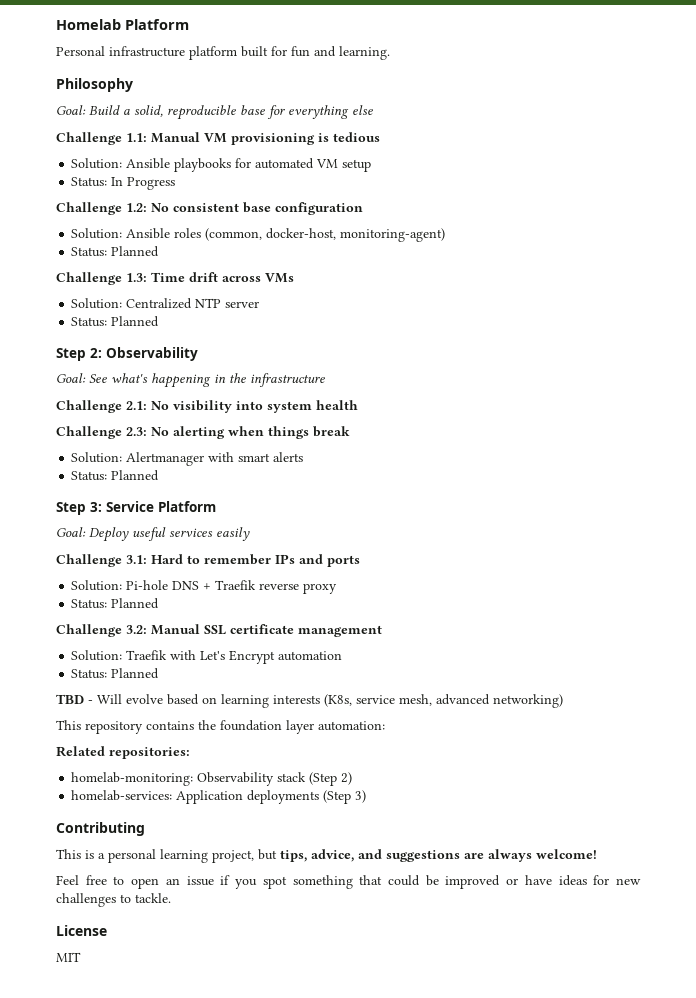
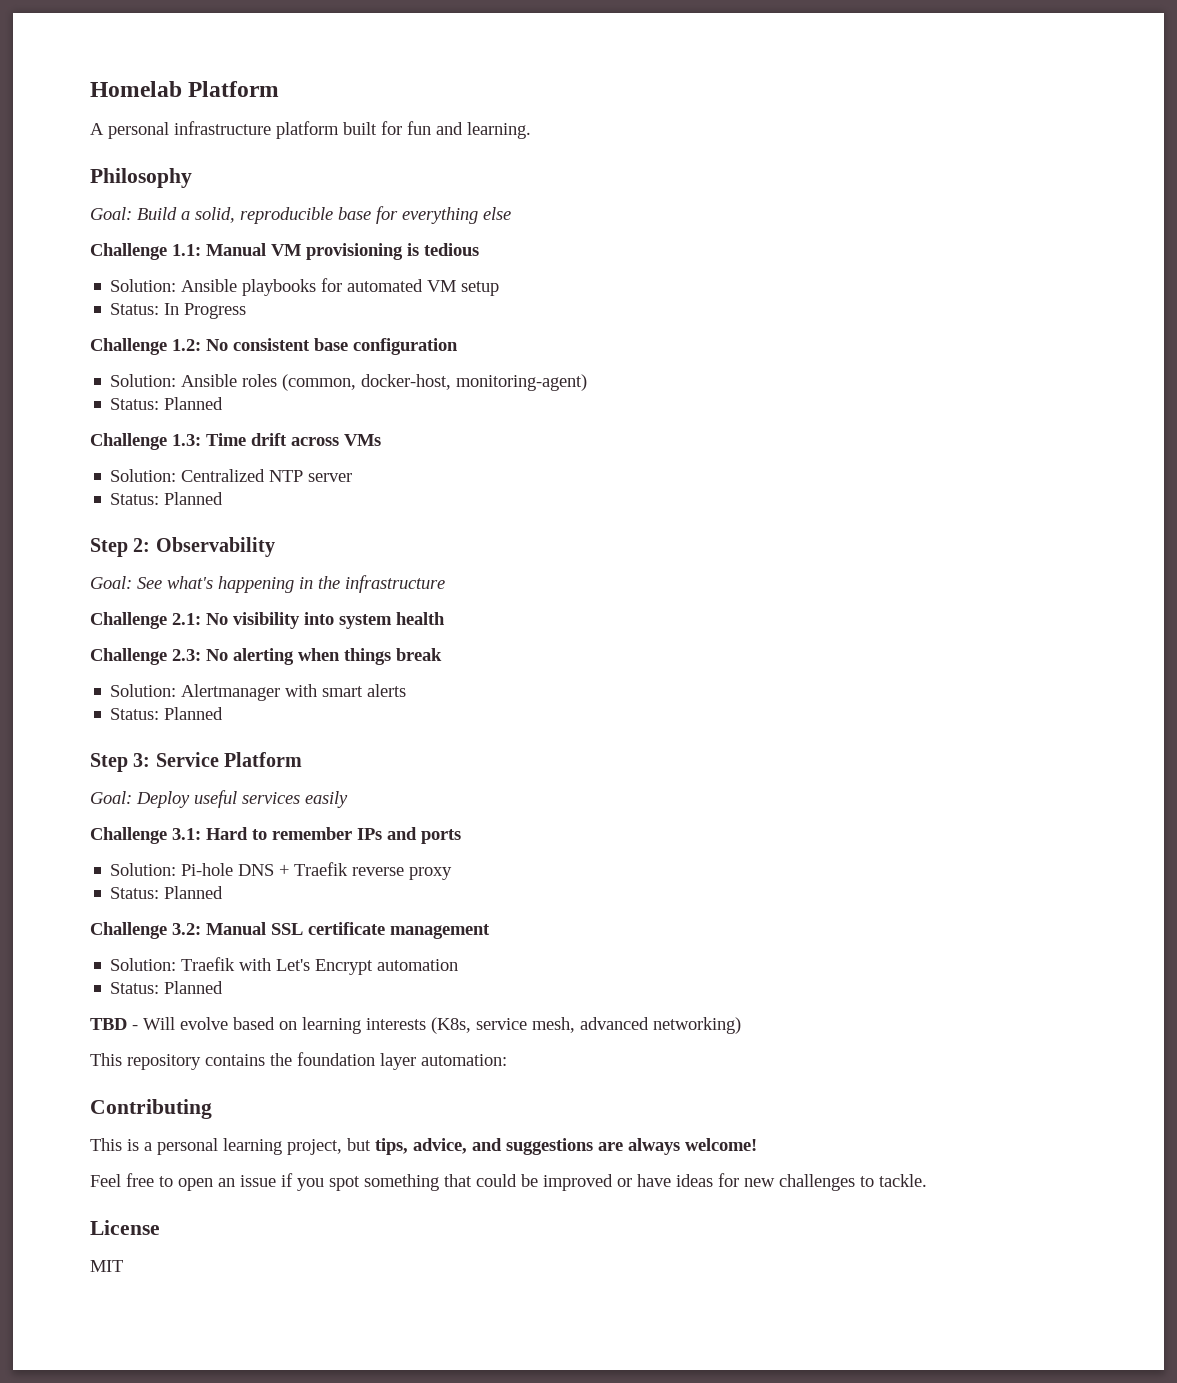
- Personal infrastructure platform built for fun and learning.
+ A personal infrastructure platform built for fun and learning.
- Related repositories:
- homelab-monitoring: Observability stack (Step 2)
- homelab-services: Application deployments (Step 3)

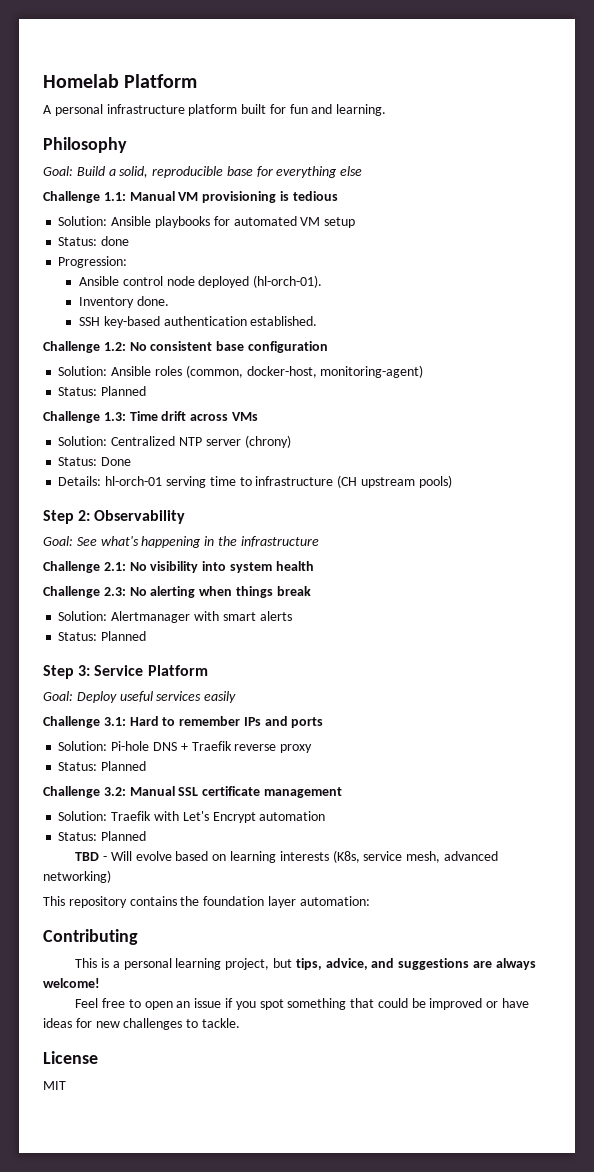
- Status: In Progress
+ Status: done
+ Progression:
+ Ansible control node deployed (hl-orch-01).
+ Inventory done.
+ SSH key-based authentication established.
- Solution: Centralized NTP server
- Status: Planned
+ Solution: Centralized NTP server (chrony)
+ Status: Done
+ Details: hl-orch-01 serving time to infrastructure (CH upstream pools)

